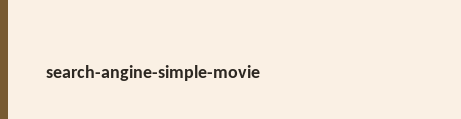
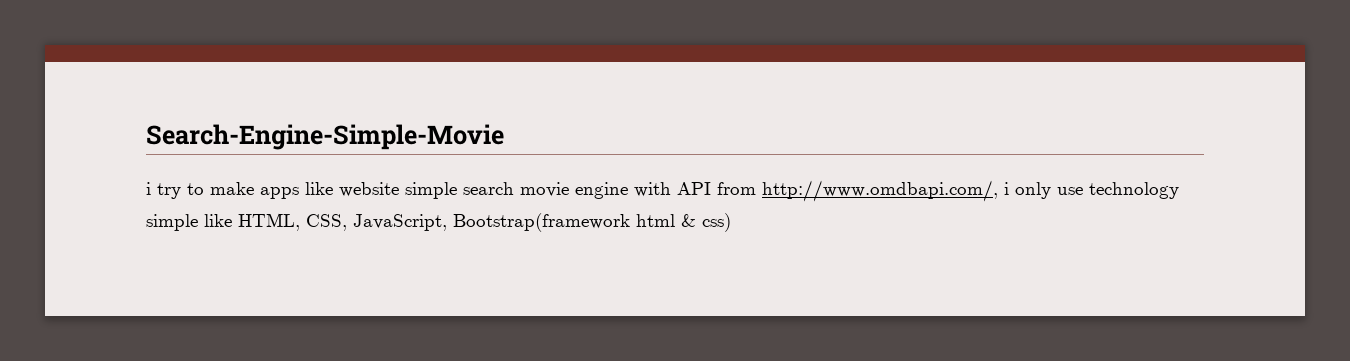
- search-angine-simple-movie
+ Search-Engine-Simple-Movie
+ i try to make apps like website simple search movie engine with API from http://www.omdbapi.com/, i only use technology simple like HTML, CSS, JavaScript, Bootstrap(framework html & css)

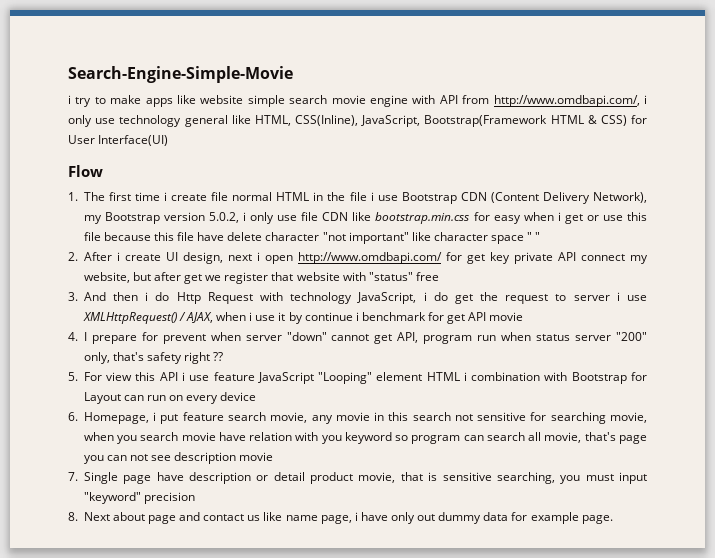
- i try to make apps like website simple search movie engine with API from http://www.omdbapi.com/, i only use technology simple like HTML, CSS, JavaScript, Bootstrap(framework html & css)
+ i try to make apps like website simple search movie engine with API from http://www.omdbapi.com/, i only use technology general like HTML, CSS(Inline), JavaScript, Bootstrap(Framework HTML & CSS) for User Interface(UI)
+ Flow
+ 1. The first time i create file normal HTML in the file i use Bootstrap CDN (Content Delivery Network), my Bootstrap version 5.0.2, i only use file CDN like bootstrap.min.css for easy when i get or use this file because this file have delete character "not important" like character space " "
+ 2. After i create UI design, next i open http://www.omdbapi.com/ for get key private API connect my website, but after get we register that website with "status" free
+ 3. And then i do Http Request with technology JavaScript, i do get the request to server i use XMLHttpRequest() / AJAX, when i use it by continue i benchmark for get API movie
+ 4. I prepare for prevent when server "down" cannot get API, program run when status server "200" only, that's safety right ??
+ 5. For view this API i use feature JavaScript "Looping" element HTML i combination with Bootstrap for Layout can run on every device
+ 6. Homepage, i put feature search movie, any movie in this search not sensitive for searching movie, when you search movie have relation with you keyword so program can search all movie, that's page you can not see description movie
+ 7. Single page have description or detail product movie, that is sensitive searching, you must input "keyword" precision
+ 8. Next about page and contact us like name page, i have only out dummy data for example page.

